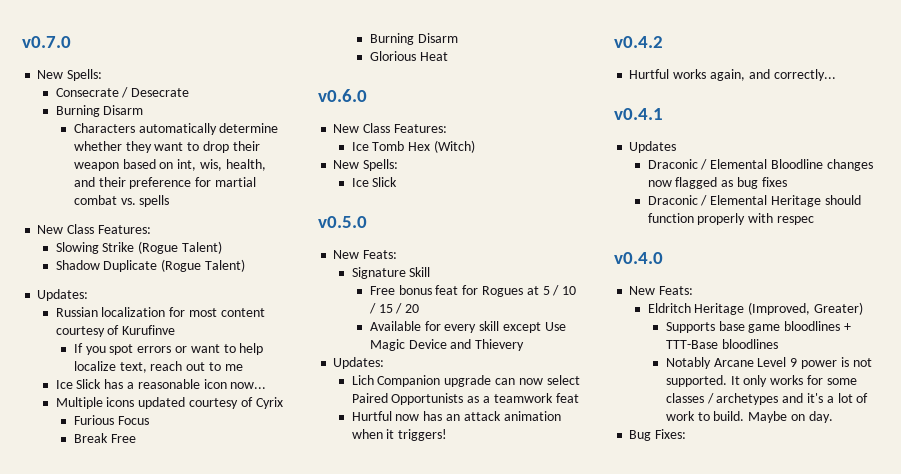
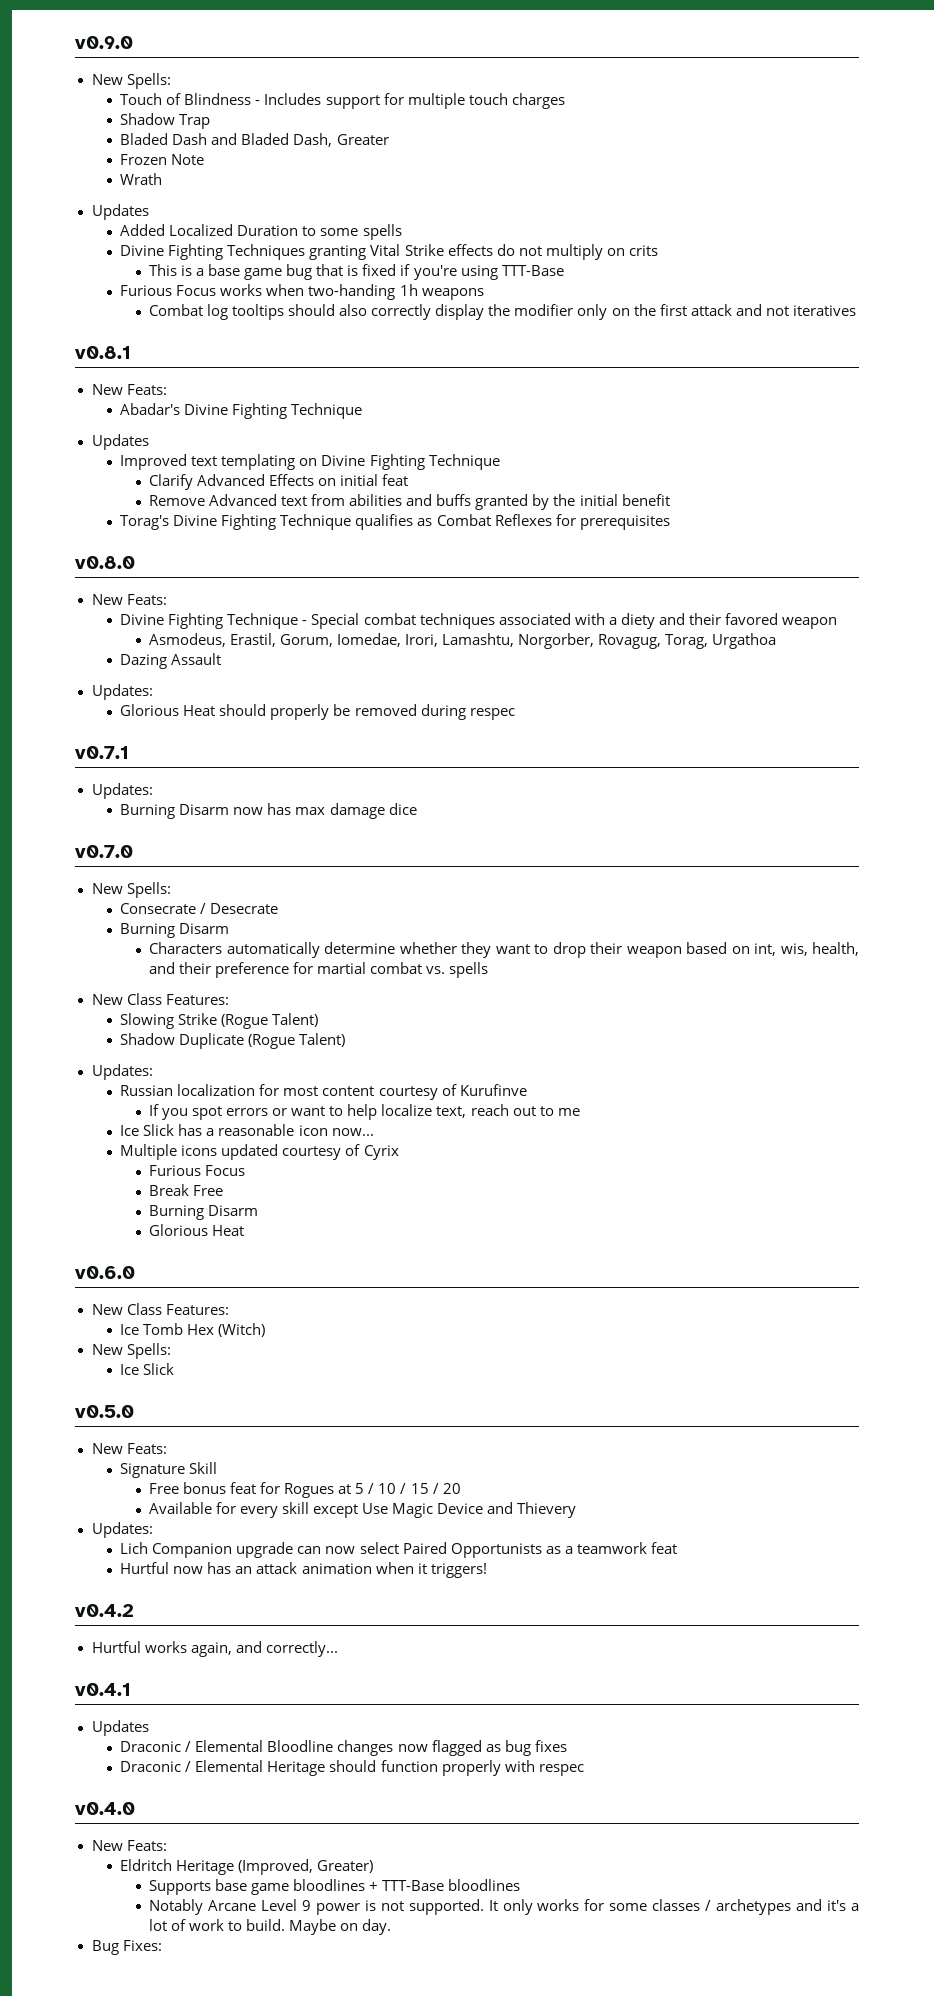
+ v0.9.0
+ New Spells:
+ Touch of Blindness - Includes support for multiple touch charges
+ Shadow Trap
+ Bladed Dash and Bladed Dash, Greater
+ Frozen Note
+ Wrath
+ Updates
+ Added Localized Duration to some spells
+ Divine Fighting Techniques granting Vital Strike effects do not multiply on crits
+ This is a base game bug that is fixed if you're using TTT-Base
+ Furious Focus works when two-handing 1h weapons
+ Combat log tooltips should also correctly display the modifier only on the first attack and not iteratives
+ v0.8.1
+ New Feats:
+ Abadar's Divine Fighting Technique
+ Updates
+ Improved text templating on Divine Fighting Technique
+ Clarify Advanced Effects on initial feat
+ Remove Advanced text from abilities and buffs granted by the initial benefit
+ Torag's Divine Fighting Technique qualifies as Combat Reflexes for prerequisites
+ v0.8.0
+ New Feats:
+ Divine Fighting Technique - Special combat techniques associated with a diety and their favored weapon
+ Asmodeus, Erastil, Gorum, Iomedae, Irori, Lamashtu, Norgorber, Rovagug, Torag, Urgathoa
+ Dazing Assault
+ Updates:
+ Glorious Heat should properly be removed during respec
+ v0.7.1
+ Updates:
+ Burning Disarm now has max damage dice

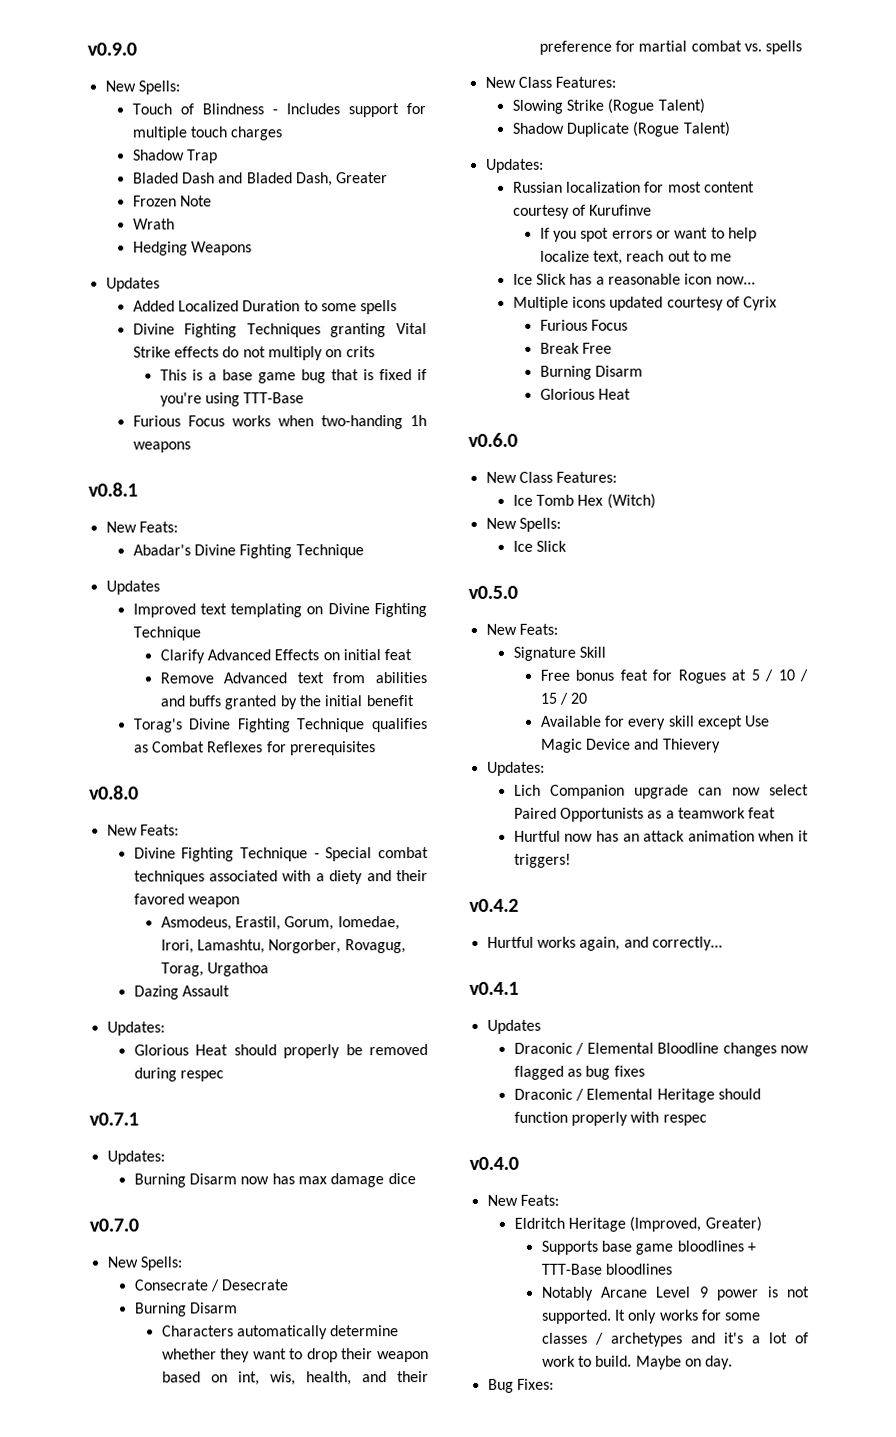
+ Hedging Weapons
- Combat log tooltips should also correctly display the modifier only on the first attack and not iteratives

